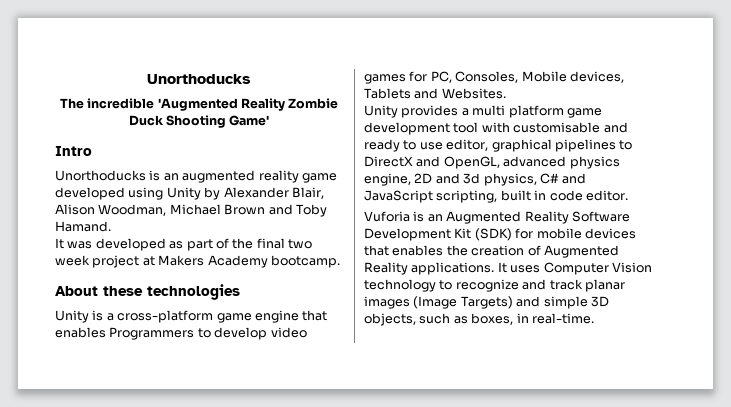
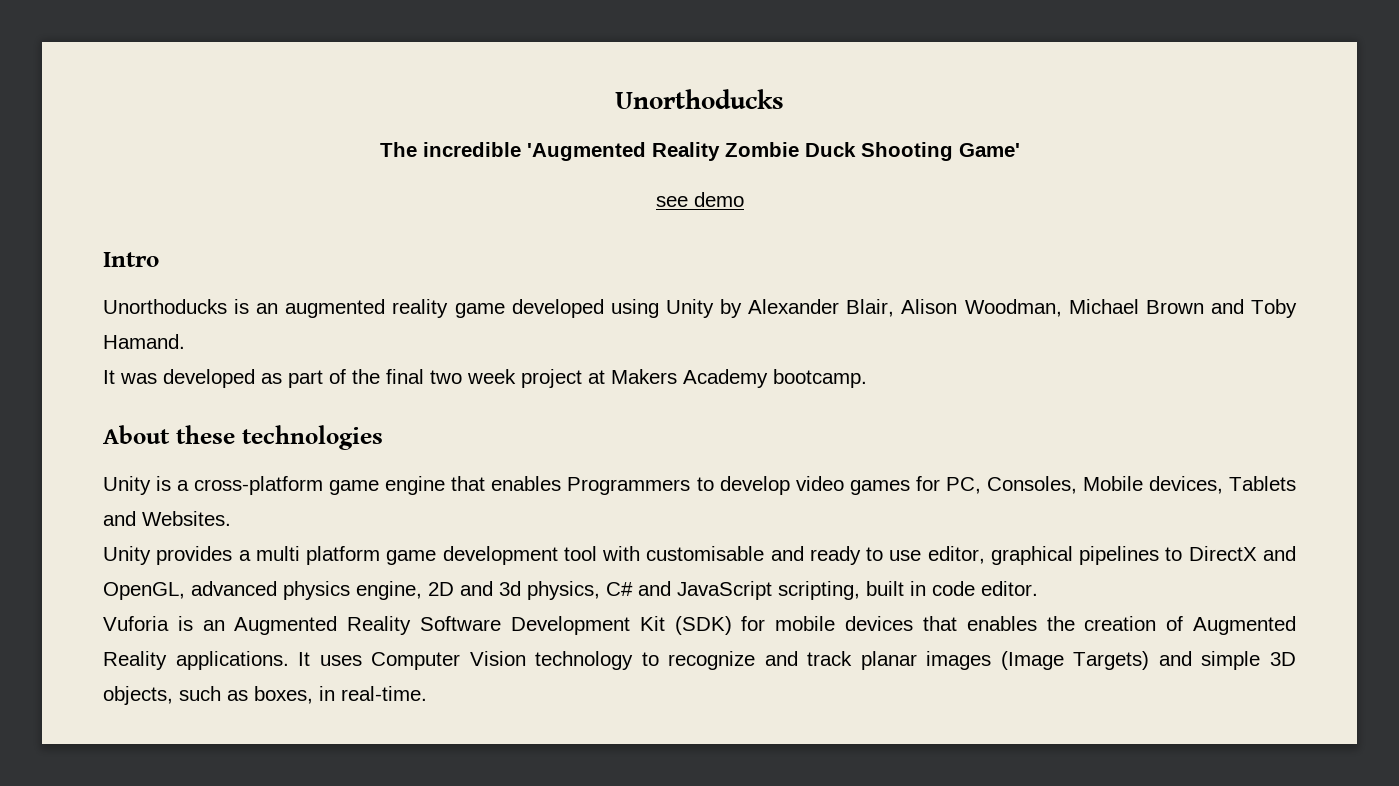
+ see demo

